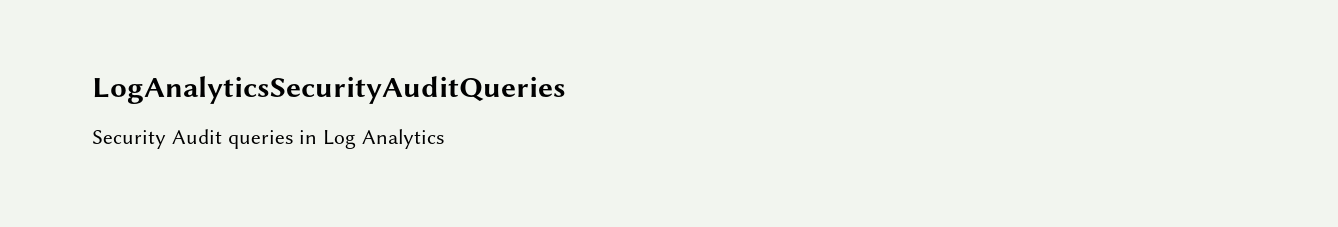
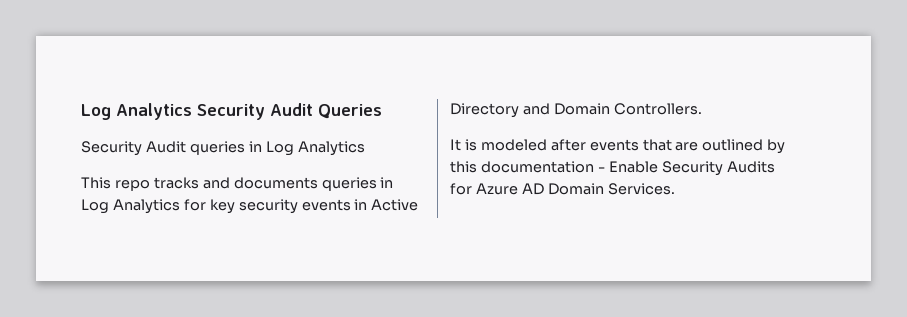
- LogAnalyticsSecurityAuditQueries
+ Log Analytics Security Audit Queries
+ This repo tracks and documents queries in Log Analytics for key security events in Active Directory and Domain Controllers.
+ It is modeled after events that are outlined by this documentation - Enable Security Audits for Azure AD Domain Services.

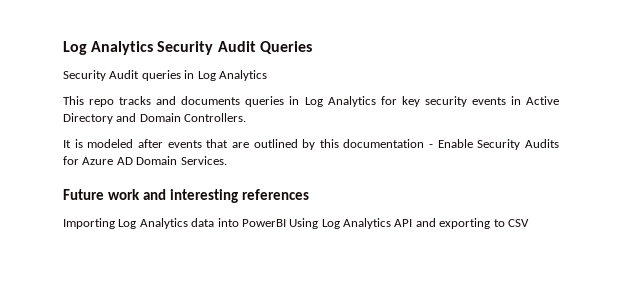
+ Future work and interesting references
+ Importing Log Analytics data into PowerBI Using Log Analytics API and exporting to CSV

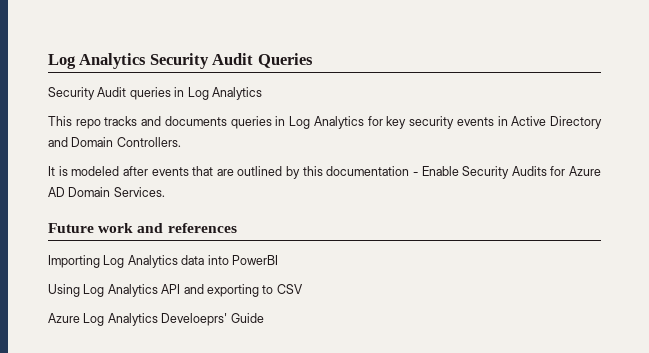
- Future work and interesting references
+ Future work and references
- Importing Log Analytics data into PowerBI Using Log Analytics API and exporting to CSV
+ Importing Log Analytics data into PowerBI
+ Using Log Analytics API and exporting to CSV
+ Azure Log Analytics Develoeprs' Guide

